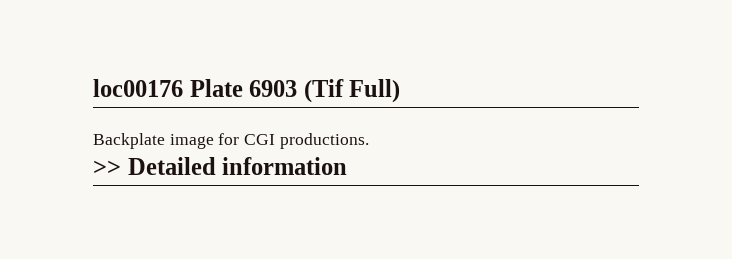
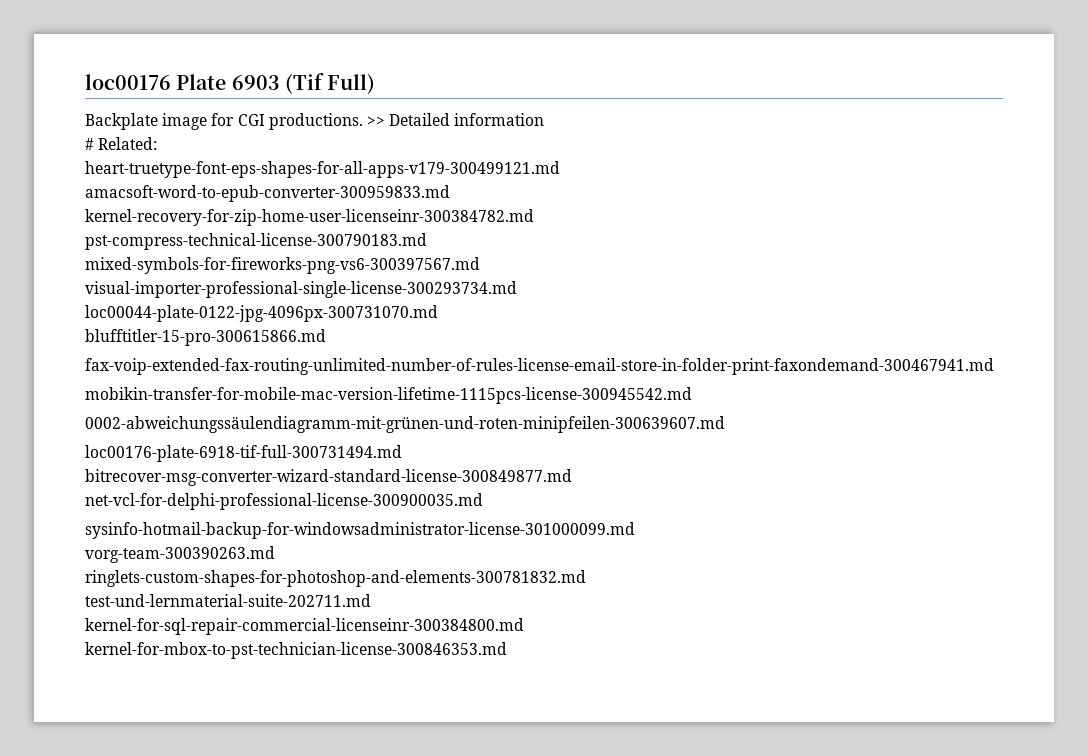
- Backplate image for CGI productions.
- >> Detailed information
+ Backplate image for CGI productions. >> Detailed information
+ # Related:
+ heart-truetype-font-eps-shapes-for-all-apps-v179-300499121.md
+ amacsoft-word-to-epub-converter-300959833.md
+ kernel-recovery-for-zip-home-user-licenseinr-300384782.md
+ pst-compress-technical-license-300790183.md
+ mixed-symbols-for-fireworks-png-vs6-300397567.md
+ visual-importer-professional-single-license-300293734.md
+ loc00044-plate-0122-jpg-4096px-300731070.md
+ blufftitler-15-pro-300615866.md
+ fax-voip-extended-fax-routing-unlimited-number-of-rules-license-email-store-in-folder-print-faxondemand-300467941.md
+ mobikin-transfer-for-mobile-mac-version-lifetime-1115pcs-license-300945542.md
+ 0002-abweichungssäulendiagramm-mit-grünen-und-roten-minipfeilen-300639607.md
+ loc00176-plate-6918-tif-full-300731494.md
+ bitrecover-msg-converter-wizard-standard-license-300849877.md
+ net-vcl-for-delphi-professional-license-300900035.md
+ sysinfo-hotmail-backup-for-windowsadministrator-license-301000099.md
+ vorg-team-300390263.md
+ ringlets-custom-shapes-for-photoshop-and-elements-300781832.md
+ test-und-lernmaterial-suite-202711.md
+ kernel-for-sql-repair-commercial-licenseinr-300384800.md
+ kernel-for-mbox-to-pst-technician-license-300846353.md

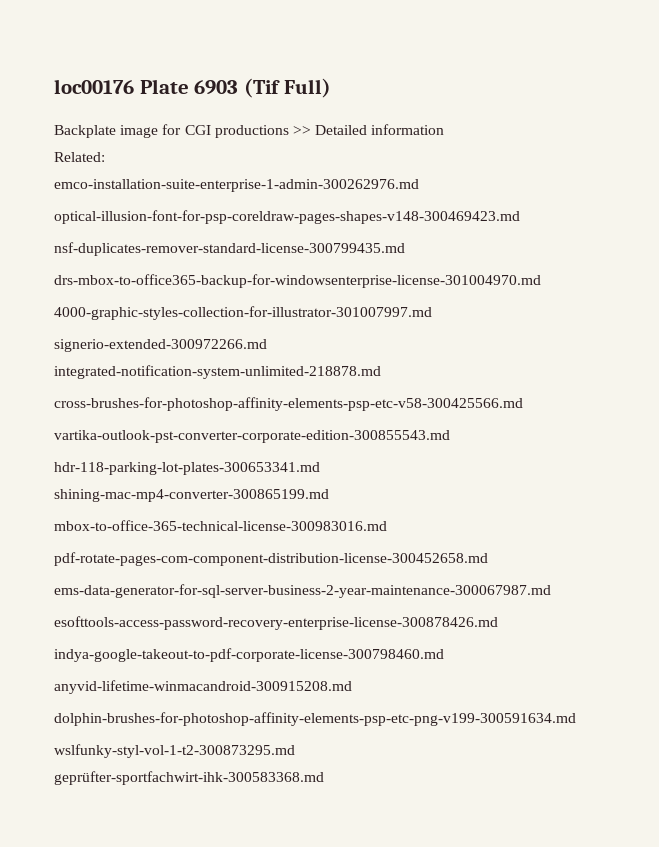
- Backplate image for CGI productions. >> Detailed information
+ Backplate image for CGI productions >> Detailed information
- # Related:
+ Related:
- heart-truetype-font-eps-shapes-for-all-apps-v179-300499121.md
- amacsoft-word-to-epub-converter-300959833.md
- kernel-recovery-for-zip-home-user-licenseinr-300384782.md
- pst-compress-technical-license-300790183.md
- mixed-symbols-for-fireworks-png-vs6-300397567.md
- visual-importer-professional-single-license-300293734.md
- loc00044-plate-0122-jpg-4096px-300731070.md
- blufftitler-15-pro-300615866.md
- fax-voip-extended-fax-routing-unlimited-number-of-rules-license-email-store-in-folder-print-faxondemand-300467941.md
- mobikin-transfer-for-mobile-mac-version-lifetime-1115pcs-license-300945542.md
- 0002-abweichungssäulendiagramm-mit-grünen-und-roten-minipfeilen-300639607.md
- loc00176-plate-6918-tif-full-300731494.md
- bitrecover-msg-converter-wizard-standard-license-300849877.md
- net-vcl-for-delphi-professional-license-300900035.md
- sysinfo-hotmail-backup-for-windowsadministrator-license-301000099.md
- vorg-team-300390263.md
- ringlets-custom-shapes-for-photoshop-and-elements-300781832.md
- test-und-lernmaterial-suite-202711.md
- kernel-for-sql-repair-commercial-licenseinr-300384800.md
- kernel-for-mbox-to-pst-technician-license-300846353.md
+ emco-installation-suite-enterprise-1-admin-300262976.md
+ optical-illusion-font-for-psp-coreldraw-pages-shapes-v148-300469423.md
+ nsf-duplicates-remover-standard-license-300799435.md
+ drs-mbox-to-office365-backup-for-windowsenterprise-license-301004970.md
+ 4000-graphic-styles-collection-for-illustrator-301007997.md
+ signerio-extended-300972266.md
+ integrated-notification-system-unlimited-218878.md
+ cross-brushes-for-photoshop-affinity-elements-psp-etc-v58-300425566.md
+ vartika-outlook-pst-converter-corporate-edition-300855543.md
+ hdr-118-parking-lot-plates-300653341.md
+ shining-mac-mp4-converter-300865199.md
+ mbox-to-office-365-technical-license-300983016.md
+ pdf-rotate-pages-com-component-distribution-license-300452658.md
+ ems-data-generator-for-sql-server-business-2-year-maintenance-300067987.md
+ esofttools-access-password-recovery-enterprise-license-300878426.md
+ indya-google-takeout-to-pdf-corporate-license-300798460.md
+ anyvid-lifetime-winmacandroid-300915208.md
+ dolphin-brushes-for-photoshop-affinity-elements-psp-etc-png-v199-300591634.md
+ wslfunky-styl-vol-1-t2-300873295.md
+ geprüfter-sportfachwirt-ihk-300583368.md

